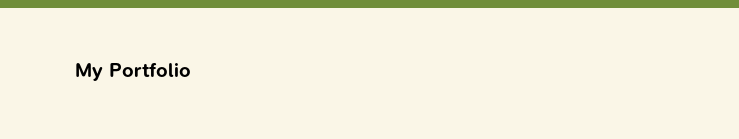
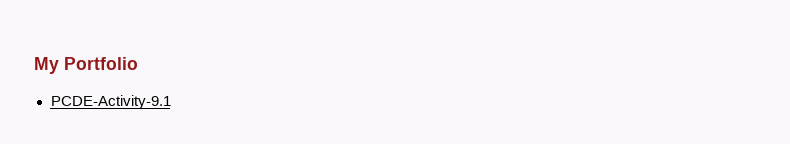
+ PCDE-Activity-9.1

